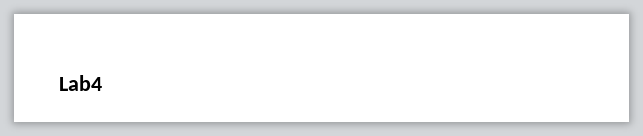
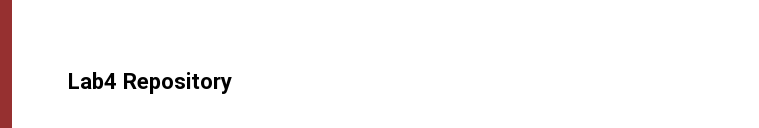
- Lab4
+ Lab4 Repository

